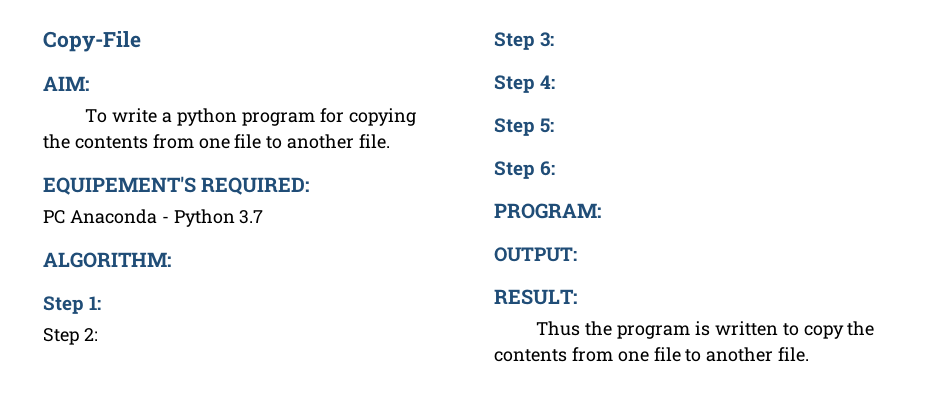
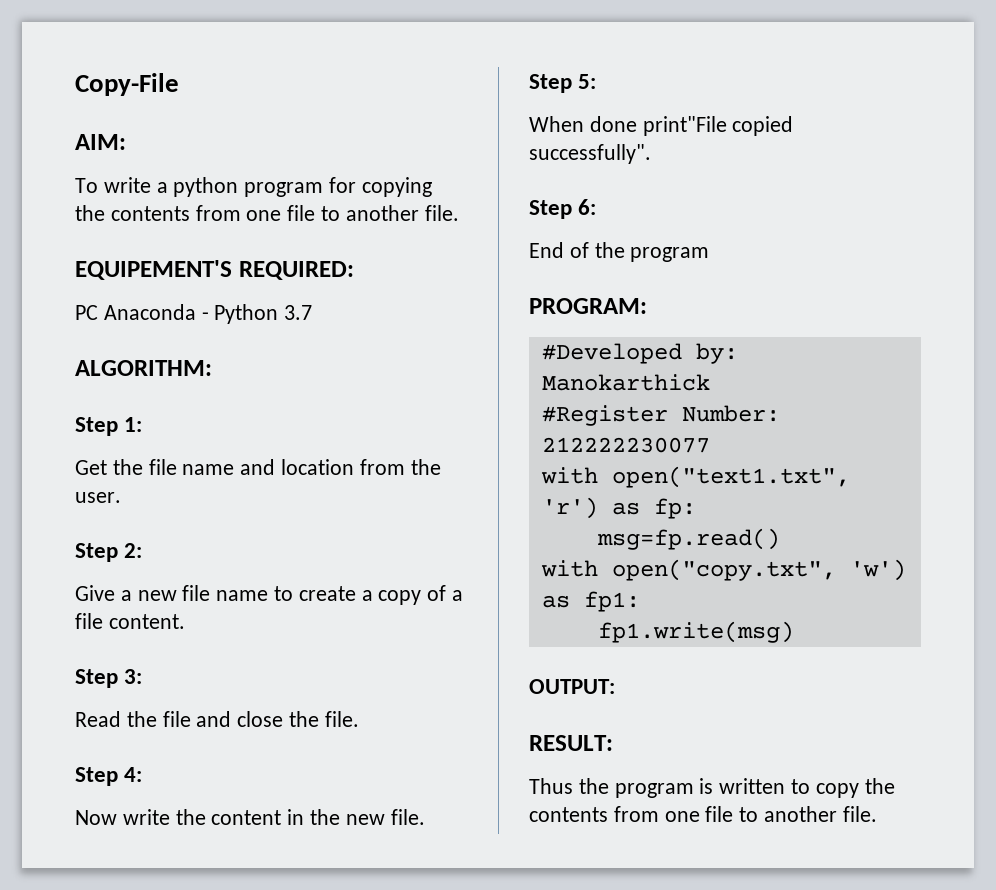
+ Get the file name and location from the user.
  Step 2:
+ Give a new file name to create a copy of a file content.
  Step 3:
+ Read the file and close the file.
  Step 4:
+ Now write the content in the new file.
  Step 5:
+ When done print"File copied successfully".
  Step 6:
+ End of the program
  PROGRAM:
+ #Developed by: Manokarthick
+ #Register Number: 212222230077
+ with open("text1.txt", 'r') as fp:
+ msg=fp.read()
+ with open("copy.txt", 'w') as fp1:
+ fp1.write(msg)

